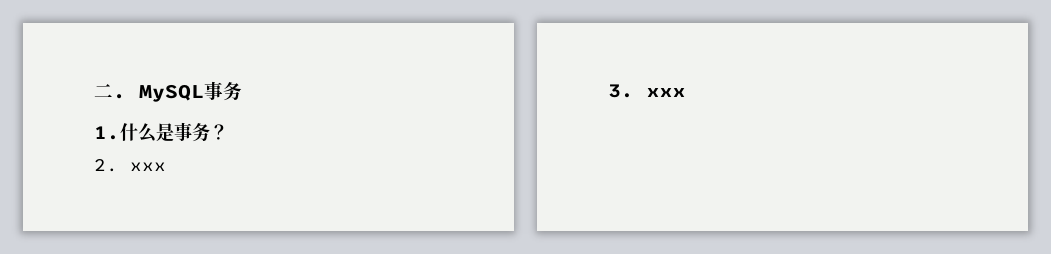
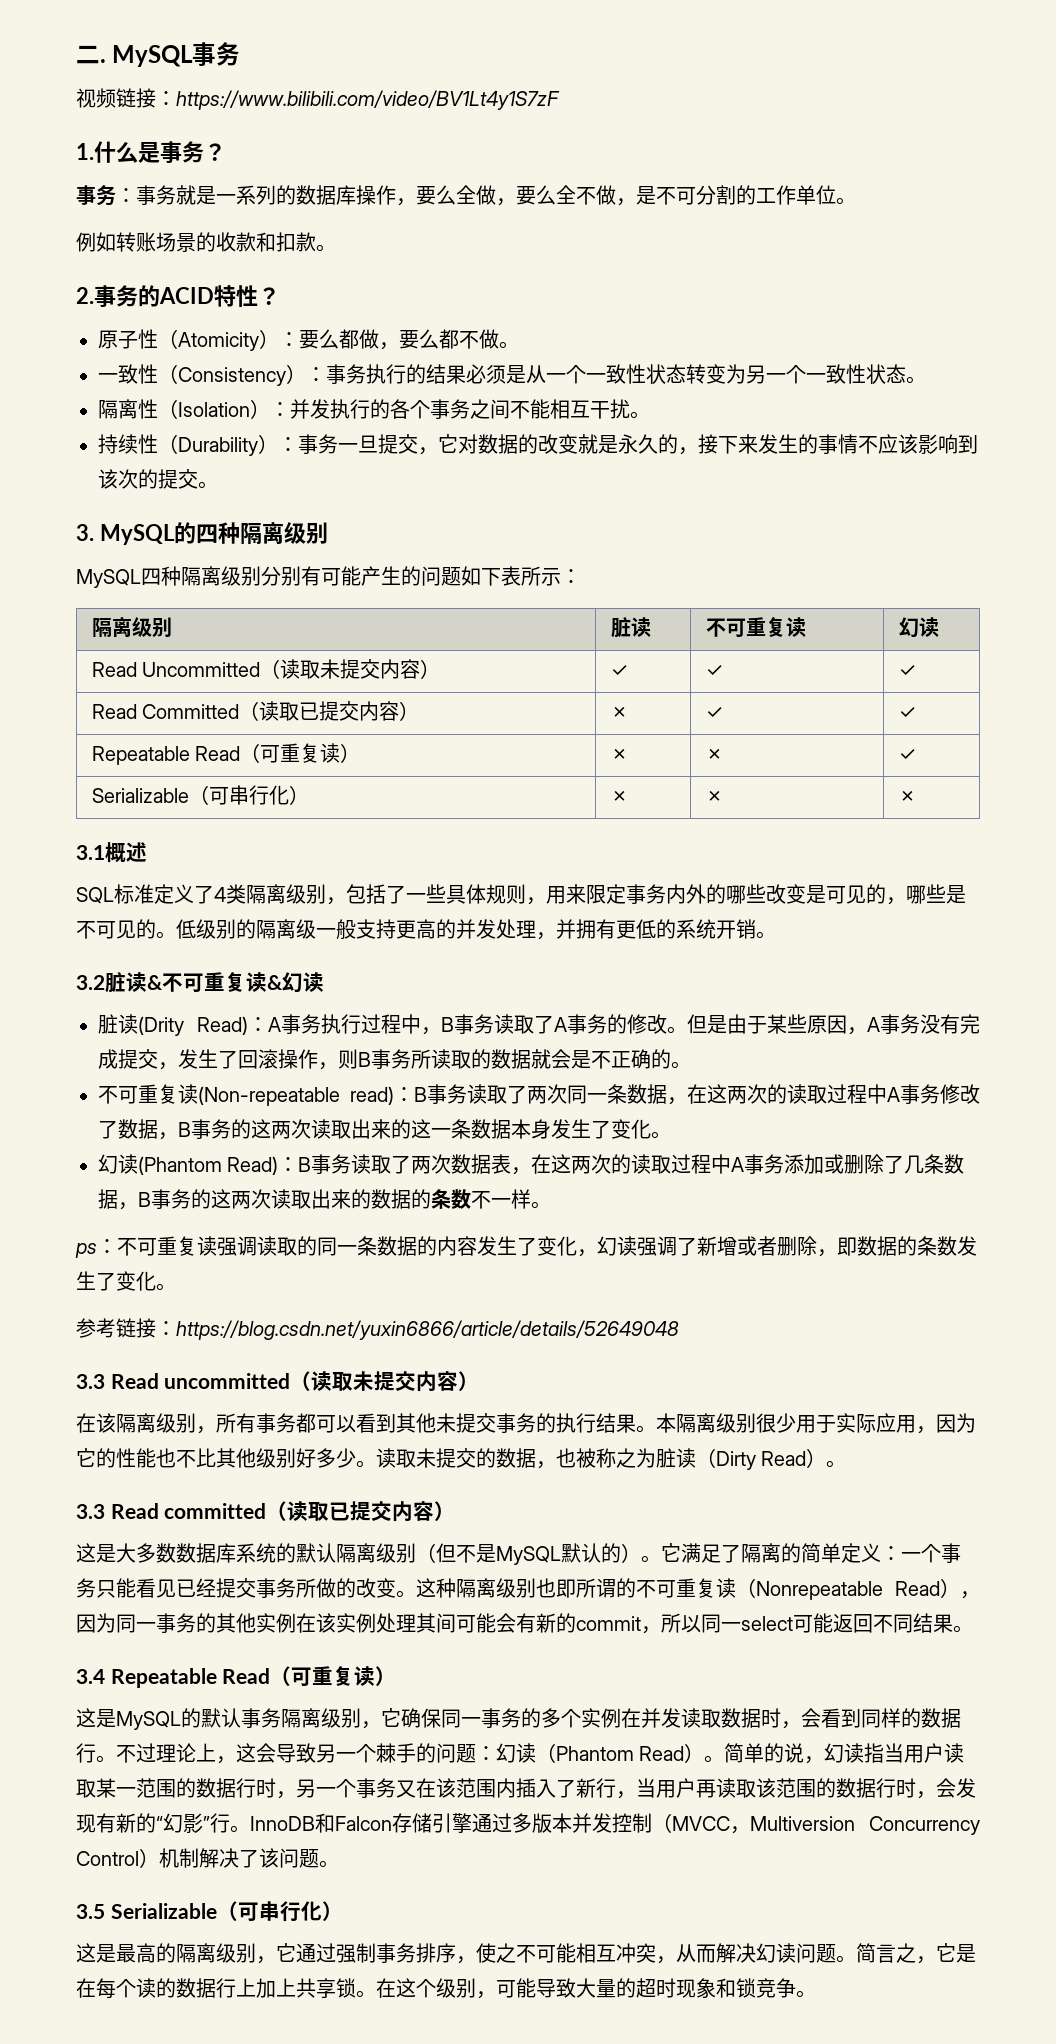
+ 视频链接：https://www.bilibili.com/video/BV1Lt4y1S7zF
- 2. xxx
- 3. xxx
+ 事务：事务就是一系列的数据库操作，要么全做，要么全不做，是不可分割的工作单位。
+ 例如转账场景的收款和扣款。
+ 2.事务的ACID特性？
+ 原子性（Atomicity）：要么都做，要么都不做。
+ 一致性（Consistency）：事务执行的结果必须是从一个一致性状态转变为另一个一致性状态。
+ 隔离性（Isolation）：并发执行的各个事务之间不能相互干扰。
+ 持续性（Durability）：事务一旦提交，它对数据的改变就是永久的，接下来发生的事情不应该影响到该次的提交。
+ 3. MySQL的四种隔离级别
+ MySQL四种隔离级别分别有可能产生的问题如下表所示：
+ 隔离级别 | 脏读 | 不可重复读 | 幻读
+ Read Uncommitted（读取未提交内容） | ✓ | ✓ | ✓
+ Read Committed（读取已提交内容） | ✗ | ✓ | ✓
+ Repeatable Read（可重复读） | ✗ | ✗ | ✓
+ Serializable（可串行化） | ✗ | ✗ | ✗
+ 3.1概述
+ SQL标准定义了4类隔离级别，包括了一些具体规则，用来限定事务内外的哪些改变是可见的，哪些是不可见的。低级别的隔离级一般支持更高的并发处理，并拥有更低的系统开销。
+ 3.2脏读&不可重复读&幻读
+ 脏读(Drity Read)：A事务执行过程中，B事务读取了A事务的修改。但是由于某些原因，A事务没有完成提交，发生了回滚操作，则B事务所读取的数据就会是不正确的。
+ 不可重复读(Non-repeatable read)：B事务读取了两次同一条数据，在这两次的读取过程中A事务修改了数据，B事务的这两次读取出来的这一条数据本身发生了变化。
+ 幻读(Phantom Read)：B事务读取了两次数据表，在这两次的读取过程中A事务添加或删除了几条数据，B事务的这两次读取出来的数据的条数不一样。
+ ps：不可重复读强调读取的同一条数据的内容发生了变化，幻读强调了新增或者删除，即数据的条数发生了变化。
+ 参考链接：https://blog.csdn.net/yuxin6866/article/details/52649048
+ 3.3 Read uncommitted（读取未提交内容）
+ 在该隔离级别，所有事务都可以看到其他未提交事务的执行结果。本隔离级别很少用于实际应用，因为它的性能也不比其他级别好多少。读取未提交的数据，也被称之为脏读（Dirty Read）。
+ 3.3 Read committed（读取已提交内容）
+ 这是大多数数据库系统的默认隔离级别（但不是MySQL默认的）。它满足了隔离的简单定义：一个事务只能看见已经提交事务所做的改变。这种隔离级别也即所谓的不可重复读（Nonrepeatable Read），因为同一事务的其他实例在该实例处理其间可能会有新的commit，所以同一select可能返回不同结果。
+ 3.4 Repeatable Read（可重复读）
+ 这是MySQL的默认事务隔离级别，它确保同一事务的多个实例在并发读取数据时，会看到同样的数据行。不过理论上，这会导致另一个棘手的问题：幻读（Phantom Read）。简单的说，幻读指当用户读取某一范围的数据行时，另一个事务又在该范围内插入了新行，当用户再读取该范围的数据行时，会发现有新的“幻影”行。InnoDB和Falcon存储引擎通过多版本并发控制（MVCC，Multiversion Concurrency Control）机制解决了该问题。
+ 3.5 Serializable（可串行化）
+ 这是最高的隔离级别，它通过强制事务排序，使之不可能相互冲突，从而解决幻读问题。简言之，它是在每个读的数据行上加上共享锁。在这个级别，可能导致大量的超时现象和锁竞争。

